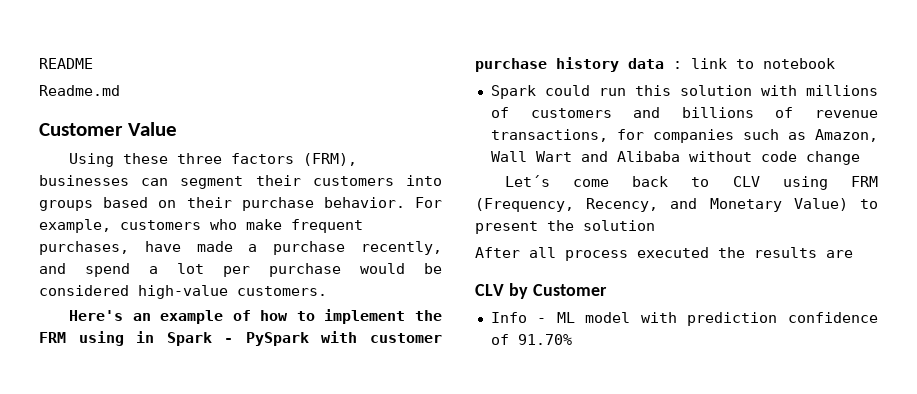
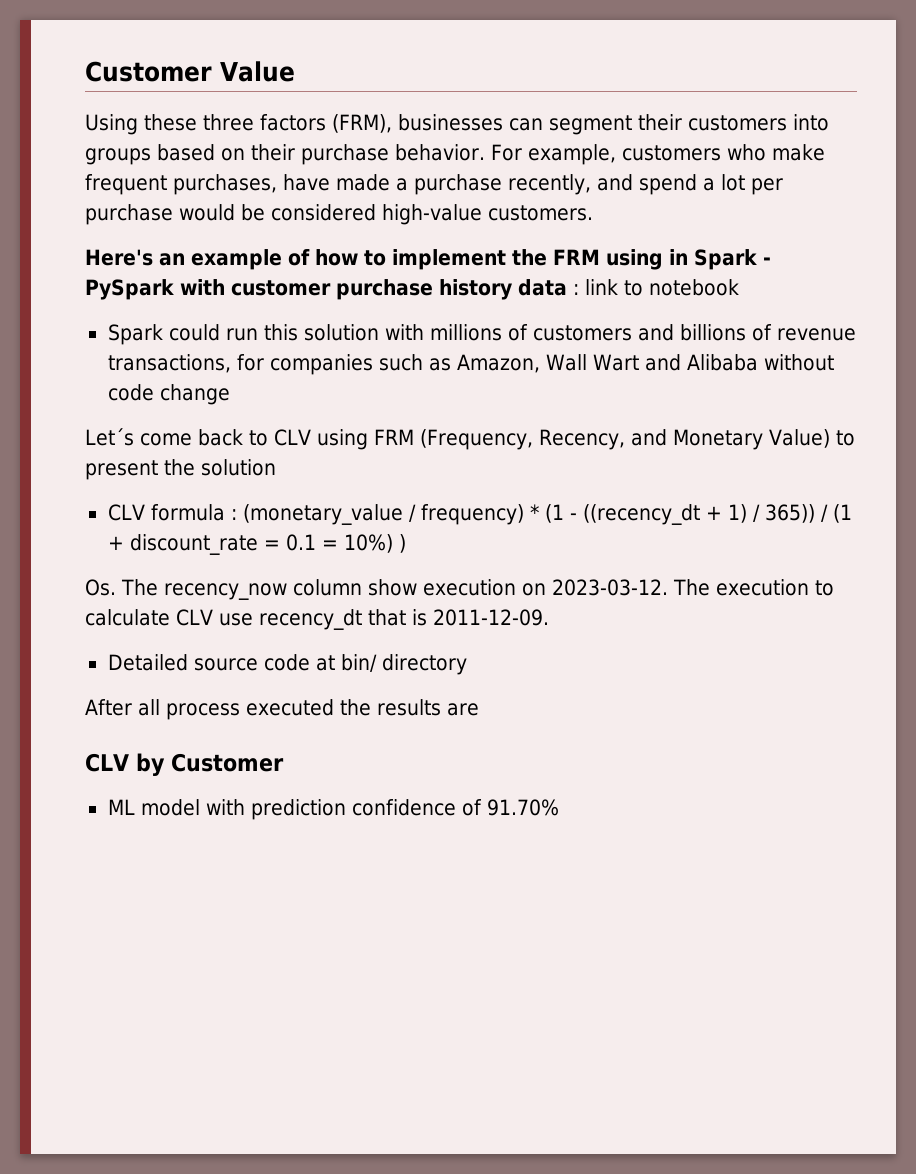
- README
- Readme.md
+ CLV formula : (monetary_value / frequency) * (1 - ((recency_dt + 1) / 365)) / (1 + discount_rate = 0.1 = 10%) )
+ Os. The recency_now column show execution on 2023-03-12. The execution to calculate CLV use recency_dt that is 2011-12-09.
+ Detailed source code at bin/ directory
- Info - ML model with prediction confidence of 91.70%
+ ML model with prediction confidence of 91.70%

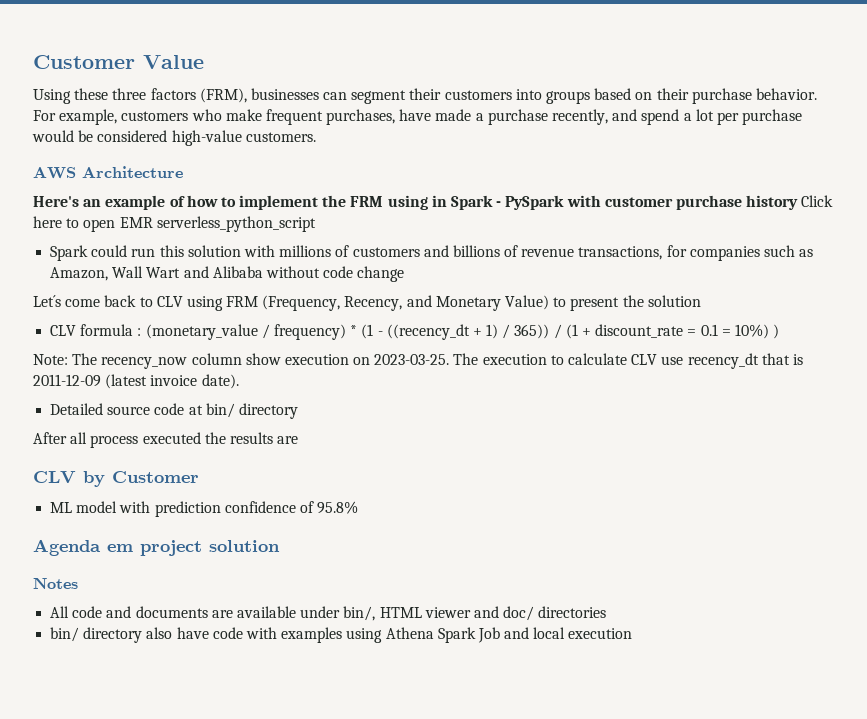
+ AWS Architecture
- Here's an example of how to implement the FRM using in Spark - PySpark with customer purchase history data : link to notebook
+ Here's an example of how to implement the FRM using in Spark - PySpark with customer purchase history Click here to open EMR serverless_python_script
- Os. The recency_now column show execution on 2023-03-12.
+ Note: The recency_now column show execution on 2023-03-25.
- The execution to calculate CLV use recency_dt that is 2011-12-09.
+ The execution to calculate CLV use recency_dt that is 2011-12-09 (latest invoice date).
- ML model with prediction confidence of 91.70%
+ ML model with prediction confidence of 95.8%
+ Agenda em project solution
+ Notes
+ All code and documents are available under bin/, HTML viewer and doc/ directories
+ bin/ directory also have code with examples using Athena Spark Job and local execution

